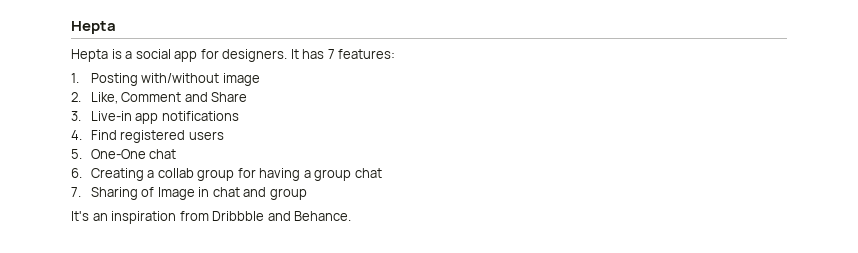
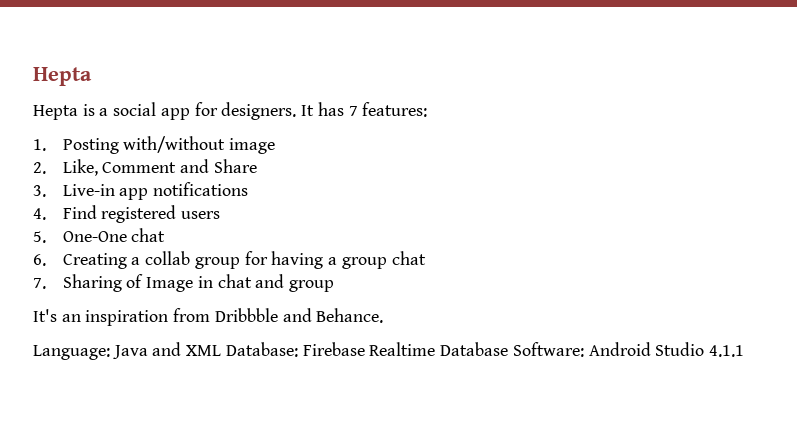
+ Language: Java and XML Database: Firebase Realtime Database Software: Android Studio 4.1.1

